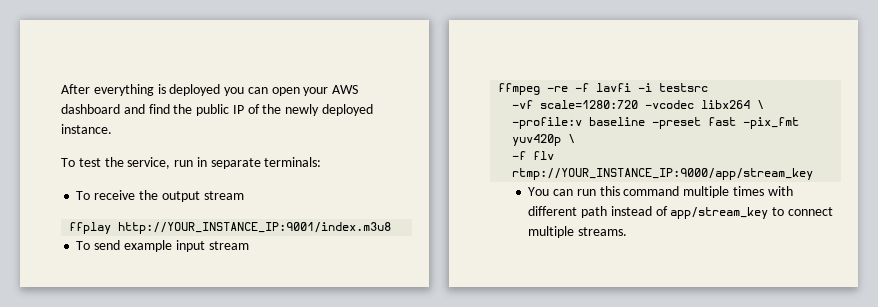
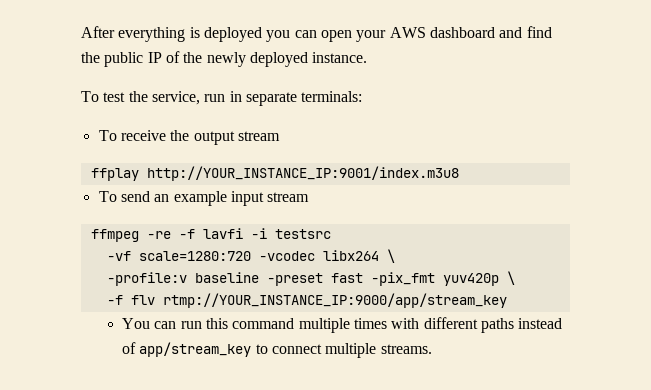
- To send example input stream
+ To send an example input stream
- You can run this command multiple times with different path instead of app/stream_key to connect multiple streams.
+ You can run this command multiple times with different paths instead of app/stream_key to connect multiple streams.

